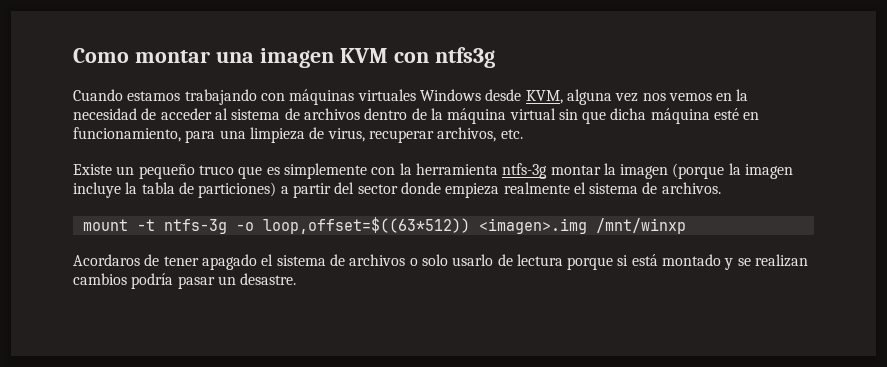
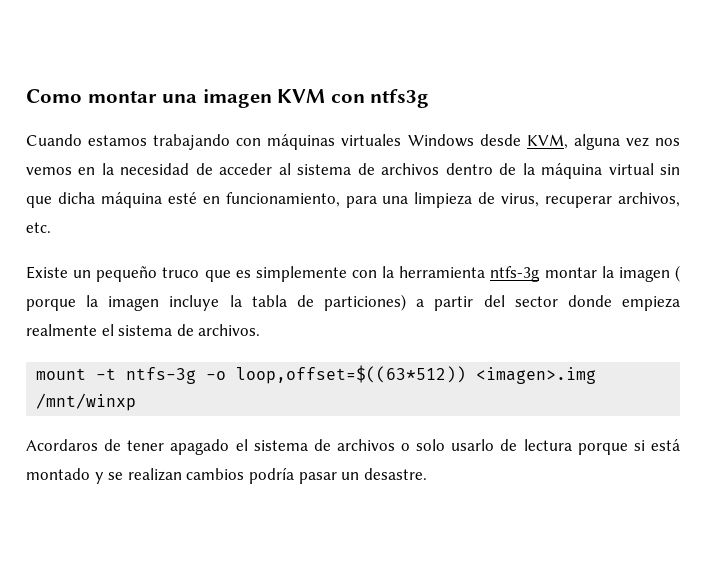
- Existe un pequeño truco que es simplemente con la herramienta ntfs-3g montar la imagen (porque la imagen incluye la tabla de particiones) a partir del sector donde empieza realmente el sistema de archivos.
+ Existe un pequeño truco que es simplemente con la herramienta ntfs-3g montar la imagen ( porque la imagen incluye la tabla de particiones) a partir del sector donde empieza realmente el sistema de archivos.

